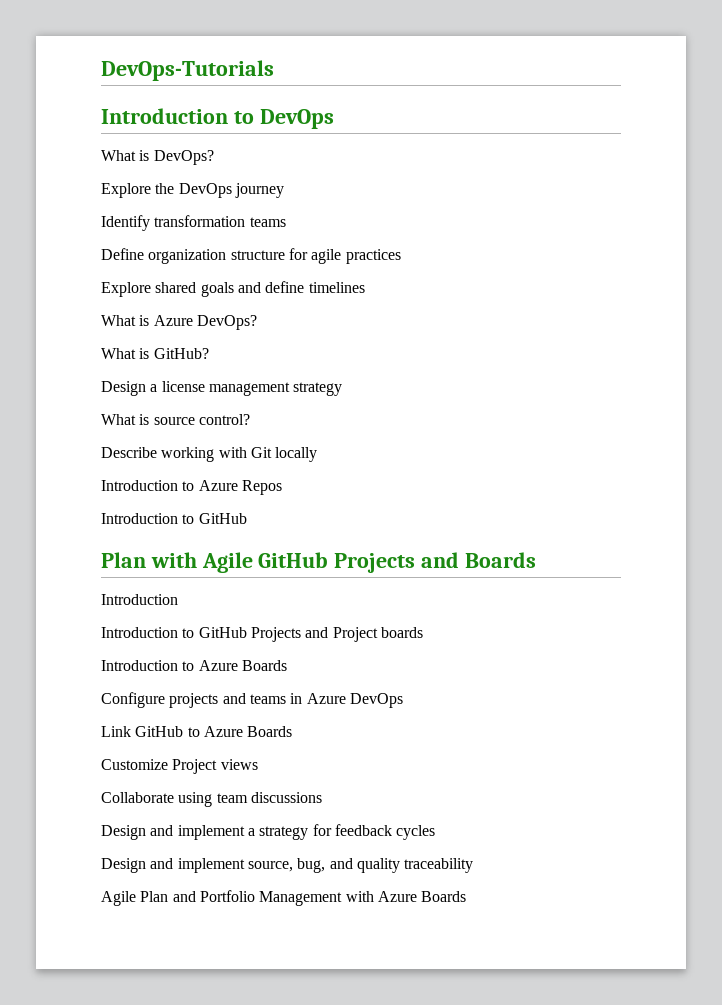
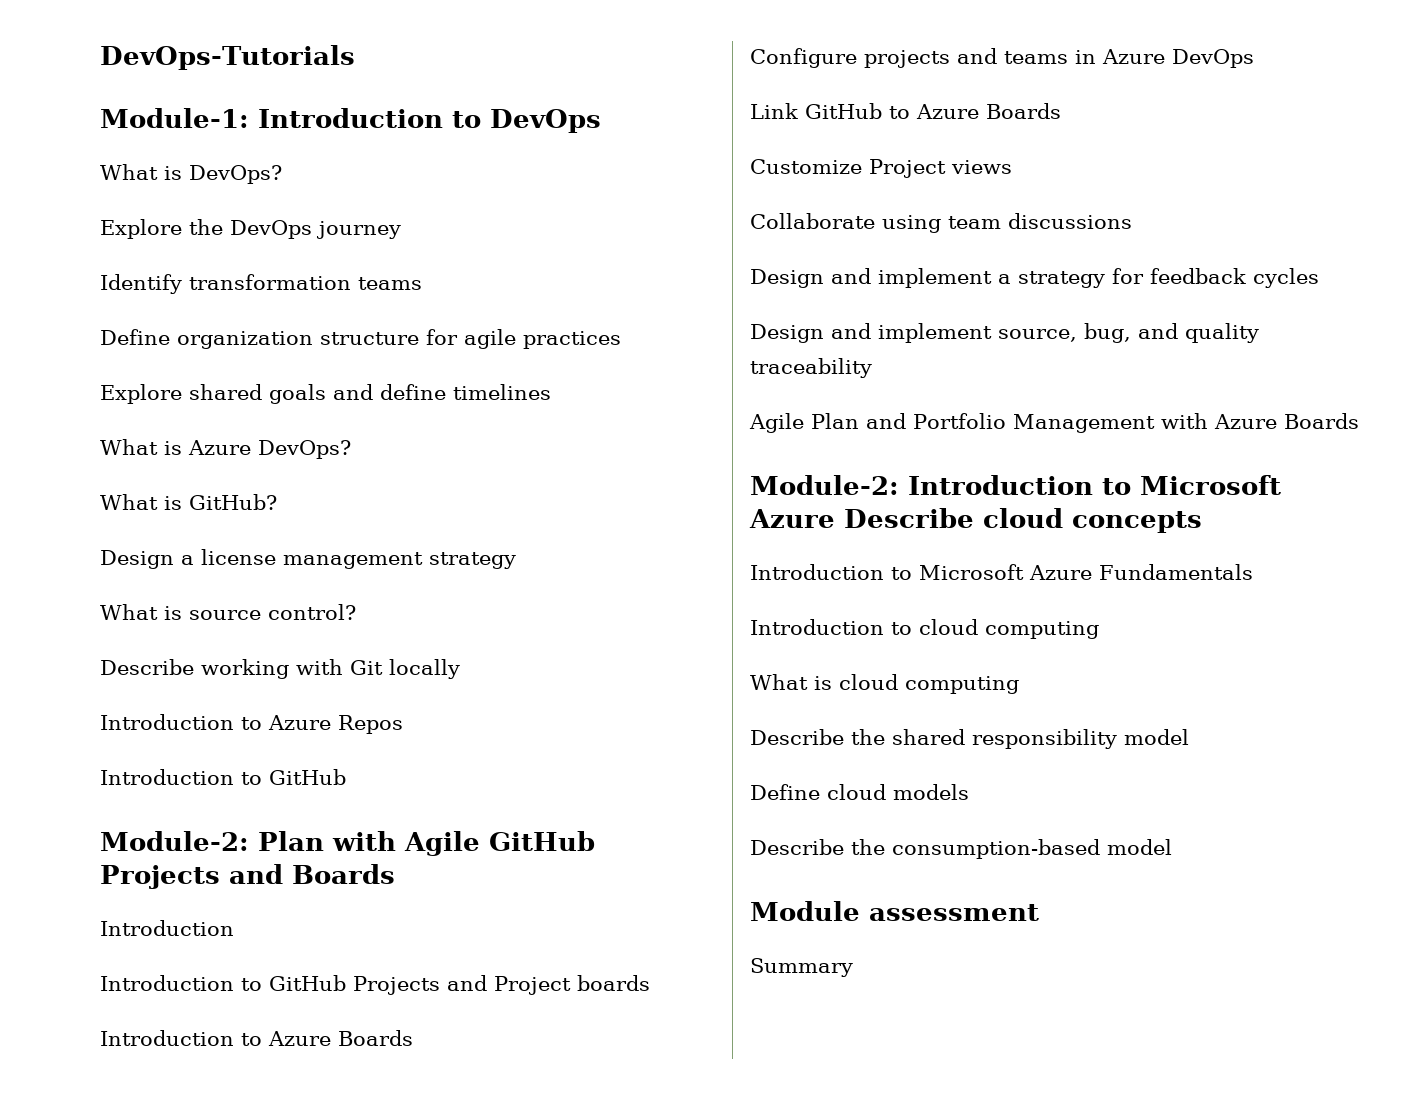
- Introduction to DevOps
+ Module-1: Introduction to DevOps
- Plan with Agile GitHub Projects and Boards
+ Module-2: Plan with Agile GitHub Projects and Boards
+ Module-2: Introduction to Microsoft Azure Describe cloud concepts
+ Introduction to Microsoft Azure Fundamentals
+ Introduction to cloud computing
+ What is cloud computing
+ Describe the shared responsibility model
+ Define cloud models
+ Describe the consumption-based model
+ Module assessment
+ Summary

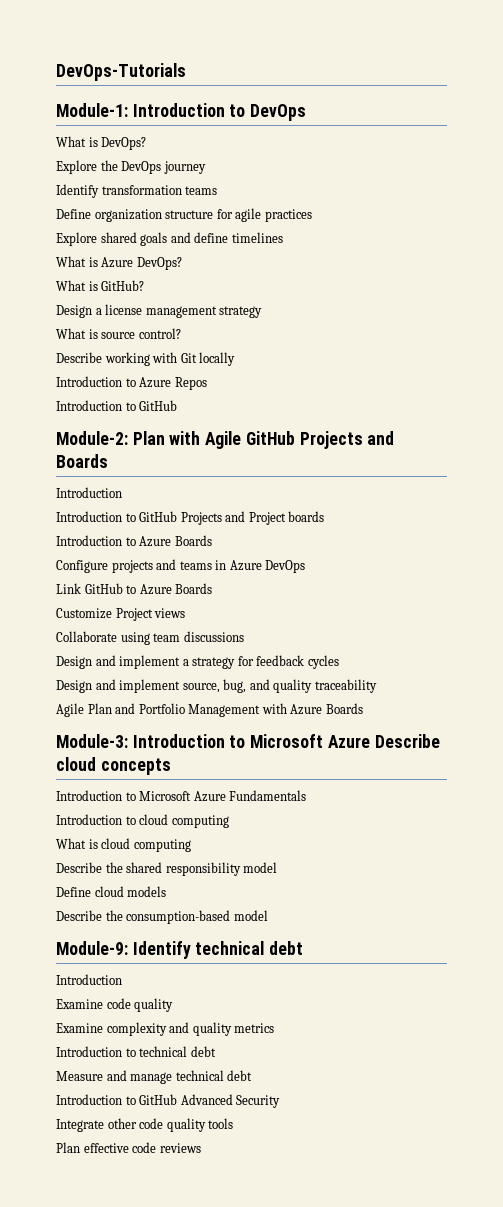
- Module-2: Introduction to Microsoft Azure Describe cloud concepts
+ Module-3: Introduction to Microsoft Azure Describe cloud concepts
- Module assessment
- Summary
+ Module-9: Identify technical debt
+ Introduction
+ Examine code quality
+ Examine complexity and quality metrics
+ Introduction to technical debt
+ Measure and manage technical debt
+ Introduction to GitHub Advanced Security
+ Integrate other code quality tools
+ Plan effective code reviews

